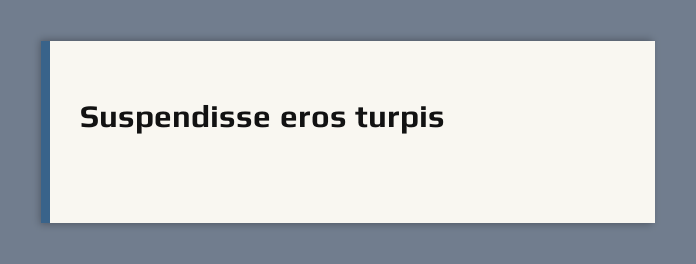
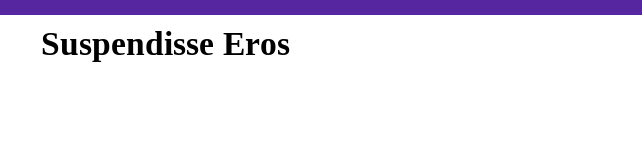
- Suspendisse eros turpis
+ Suspendisse Eros

